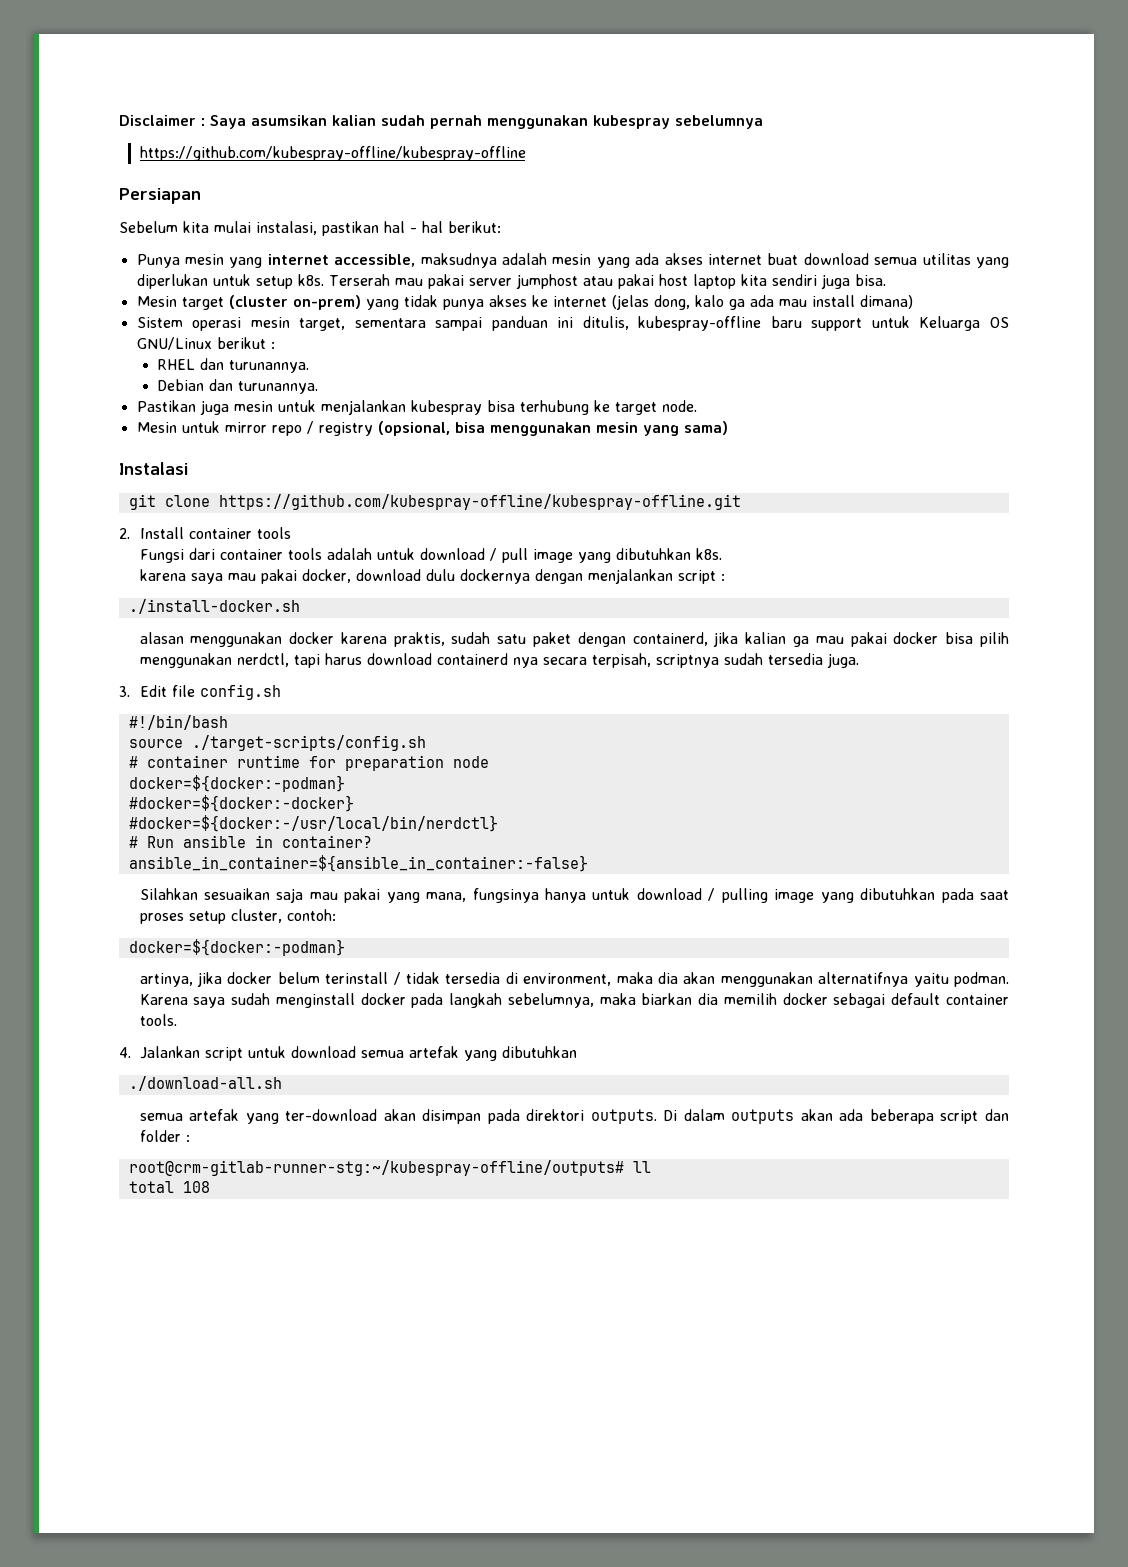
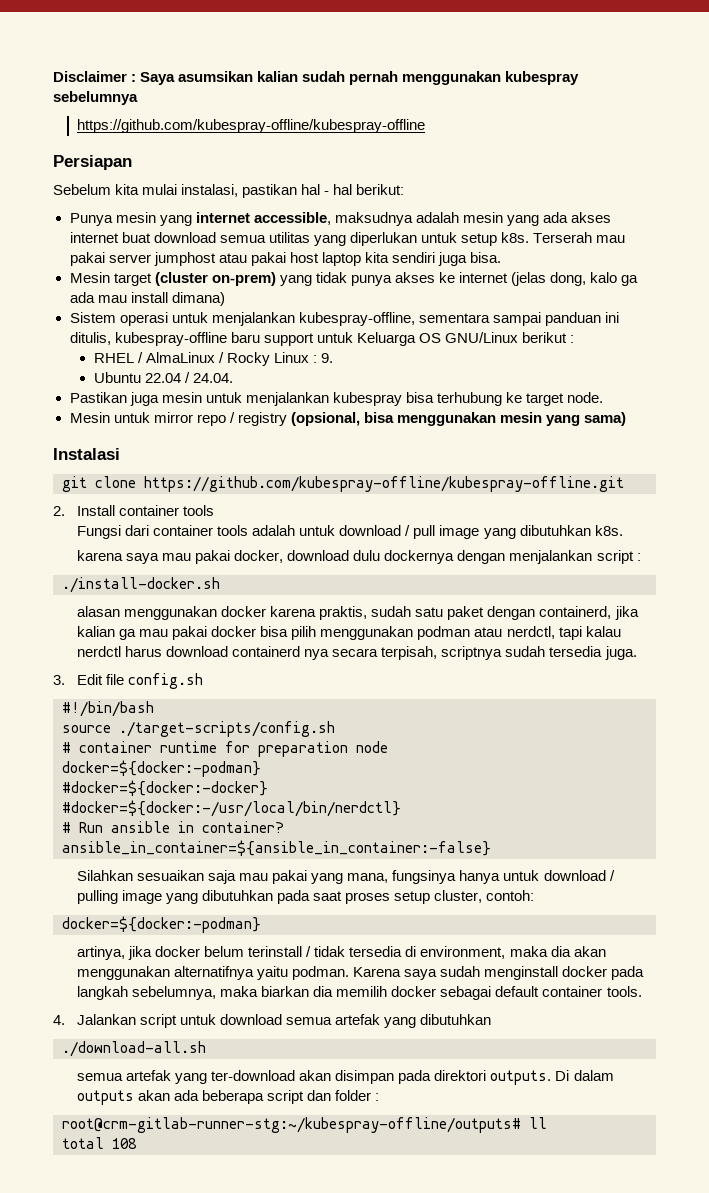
- Sistem operasi mesin target, sementara sampai panduan ini ditulis, kubespray-offline baru support untuk Keluarga OS GNU/Linux berikut :
+ Sistem operasi untuk menjalankan kubespray-offline, sementara sampai panduan ini ditulis, kubespray-offline baru support untuk Keluarga OS GNU/Linux berikut :
- RHEL dan turunannya.
- Debian dan turunannya.
+ RHEL / AlmaLinux / Rocky Linux : 9.
+ Ubuntu 22.04 / 24.04.
- alasan menggunakan docker karena praktis, sudah satu paket dengan containerd, jika kalian ga mau pakai docker bisa pilih menggunakan nerdctl, tapi harus download containerd nya secara terpisah, scriptnya sudah tersedia juga.
+ alasan menggunakan docker karena praktis, sudah satu paket dengan containerd, jika kalian ga mau pakai docker bisa pilih menggunakan podman atau nerdctl, tapi kalau nerdctl harus download containerd nya secara terpisah, scriptnya sudah tersedia juga.

